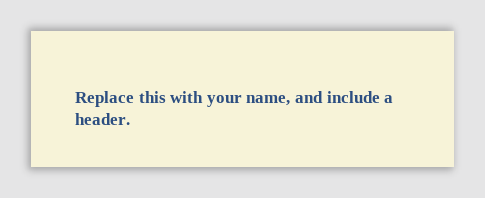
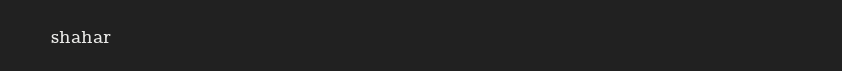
- Replace this with your name, and include a header.
+ shahar

